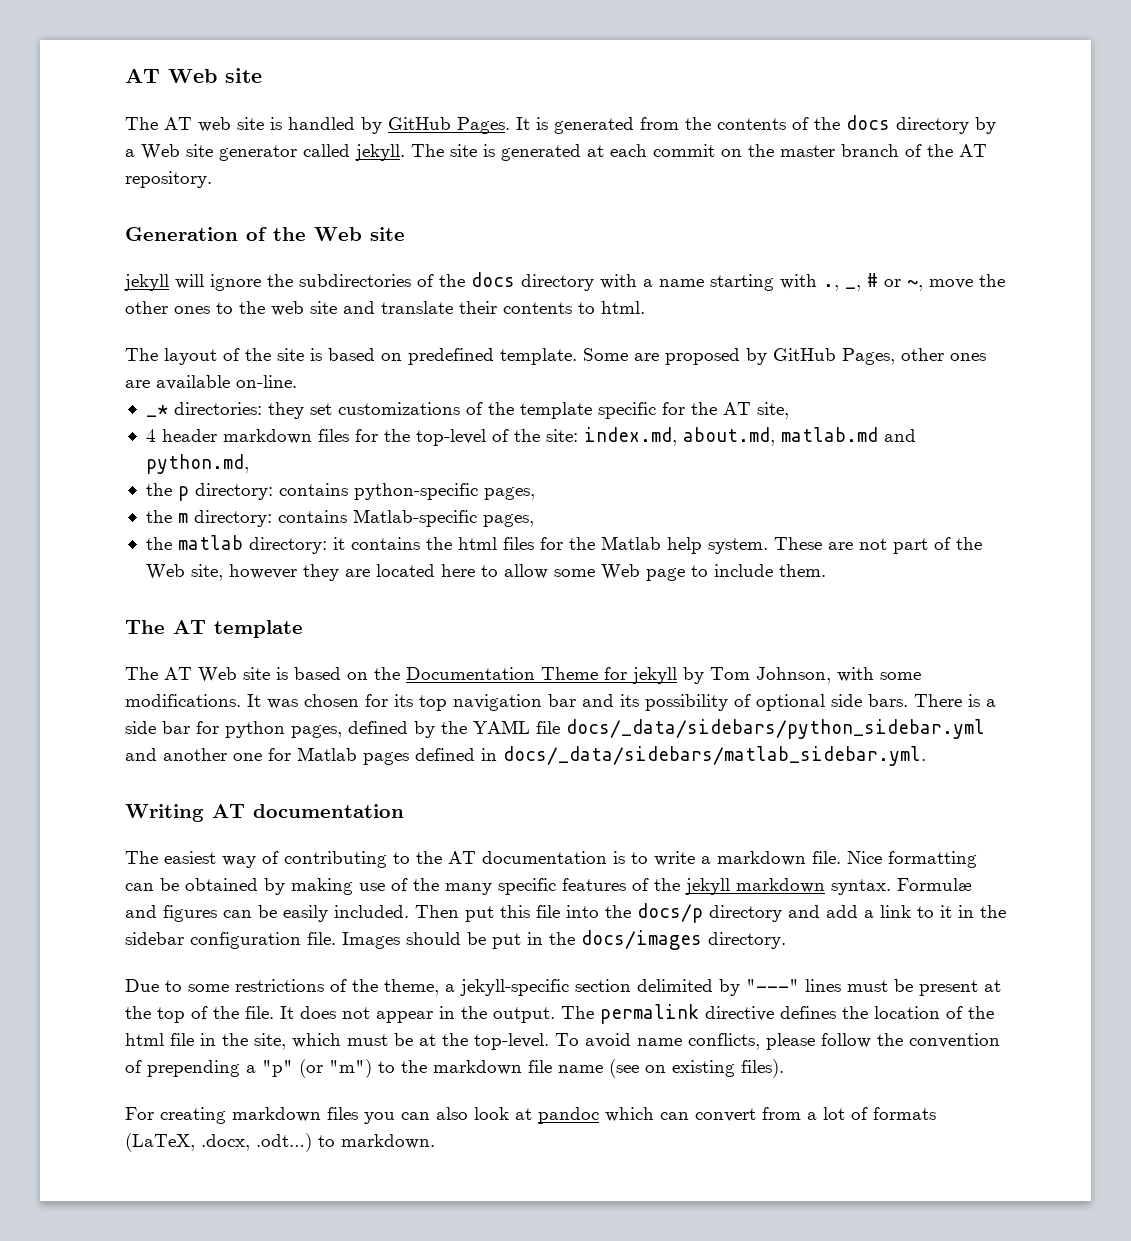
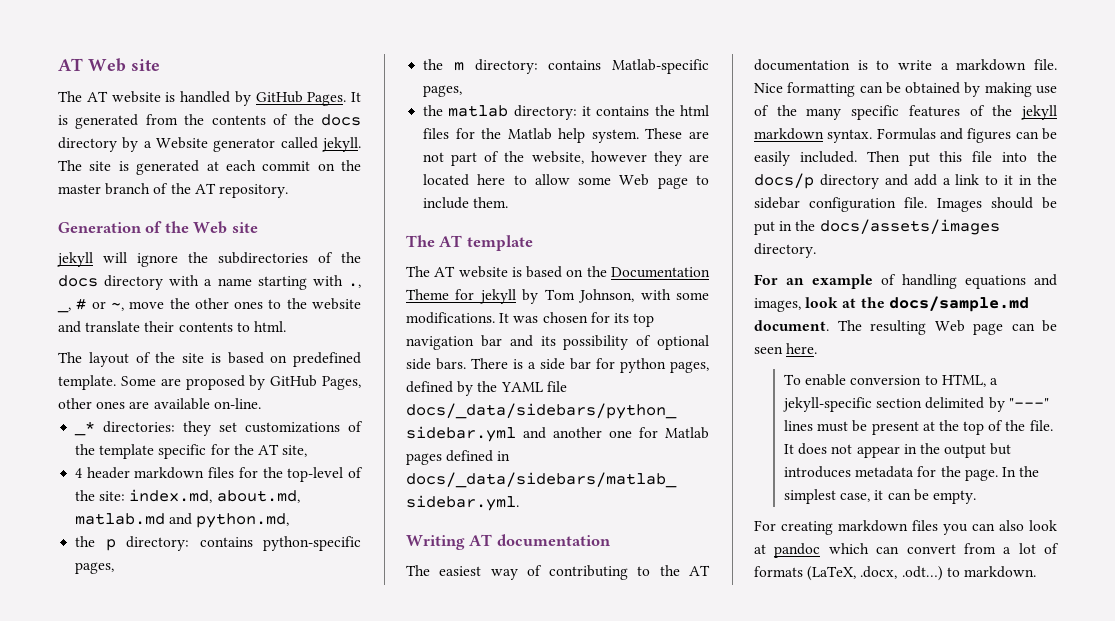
- The AT web site is handled by GitHub Pages.
+ The AT website is handled by GitHub Pages.
- It is generated from the contents of the docs directory by a Web site generator called jekyll.
+ It is generated from the contents of the docs directory by a Website generator called jekyll.
- jekyll will ignore the subdirectories of the docs directory with a name starting with ., _, # or ~, move the other ones to the web site and translate their contents to html.
+ jekyll will ignore the subdirectories of the docs directory with a name starting with ., _, # or ~, move the other ones to the website and translate their contents to html.
- These are not part of the Web site, however they are located here to allow some Web page to include them.
+ These are not part of the website, however they are located here to allow some Web page to include them.
- The AT Web site is based on the Documentation Theme for jekyll by Tom Johnson, with some modifications.
+ The AT website is based on the Documentation Theme for jekyll by Tom Johnson, with some modifications.
- Formulæ and figures can be easily included.
+ Formulas and figures can be easily included.
- Images should be put in the docs/images directory.
+ Images should be put in the docs/assets/images directory.
- Due to some restrictions of the theme, a jekyll-specific section delimited by "---" lines must be present at the top of the file.
+ For an example of handling equations and images, look at the docs/sample.md document. The resulting Web page can be seen here.
+ To enable conversion to HTML, a jekyll-specific section delimited by "---" lines must be present at the top of the file.
- It does not appear in the output. The permalink directive defines the location of the html file in the site, which must be at the top-level. To avoid name conflicts, please follow the convention of prepending a "p" (or "m") to the markdown file name (see on existing files).
+ It does not appear in the output but introduces metadata for the page. In the simplest case, it can be empty.

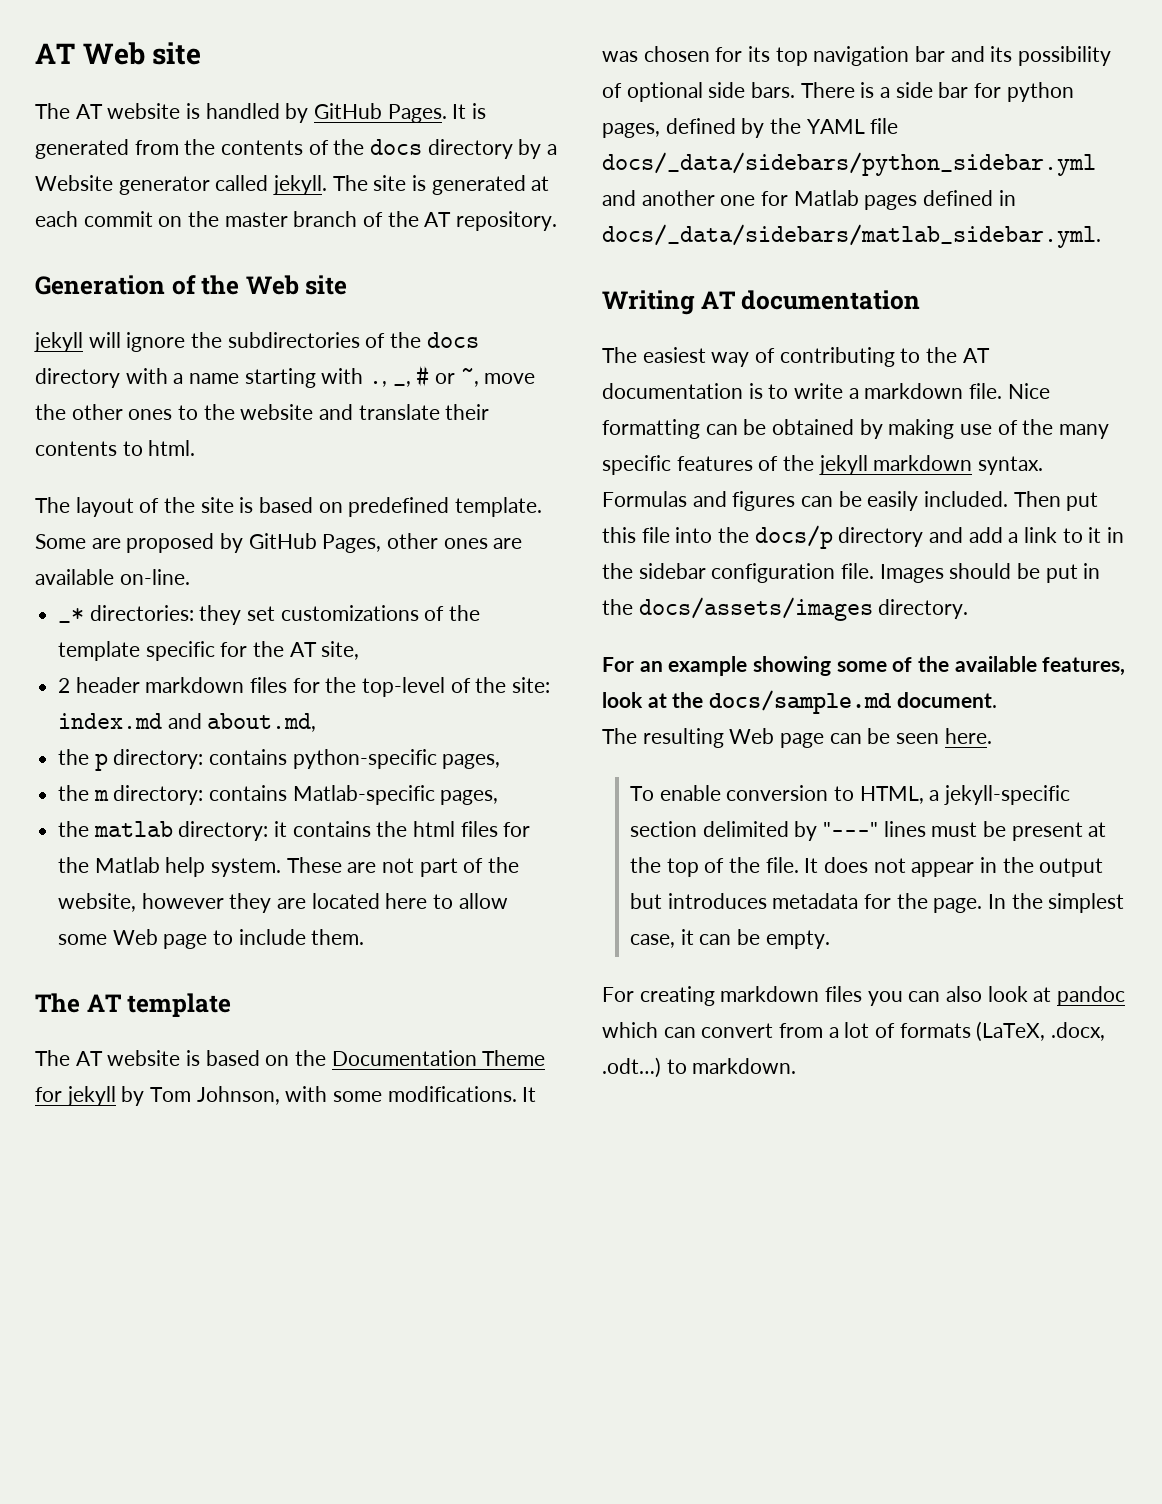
- 4 header markdown files for the top-level of the site: index.md, about.md, matlab.md and python.md,
+ 2 header markdown files for the top-level of the site: index.md and about.md,
- For an example of handling equations and images, look at the docs/sample.md document. The resulting Web page can be seen here.
+ For an example showing some of the available features, look at the docs/sample.md document.
+ The resulting Web page can be seen here.

